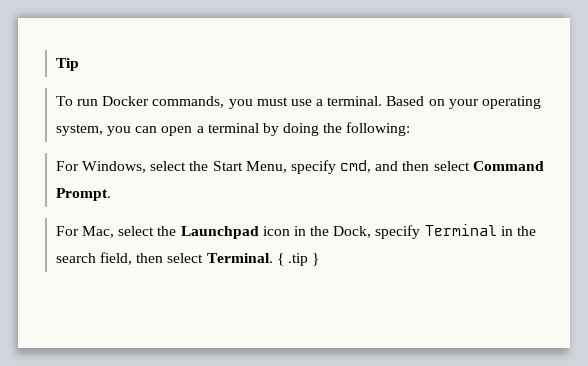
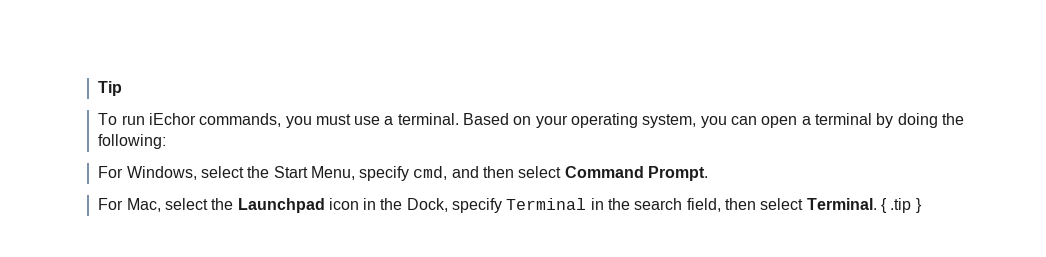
- To run Docker commands, you must use a terminal.
+ To run iEchor commands, you must use a terminal.

